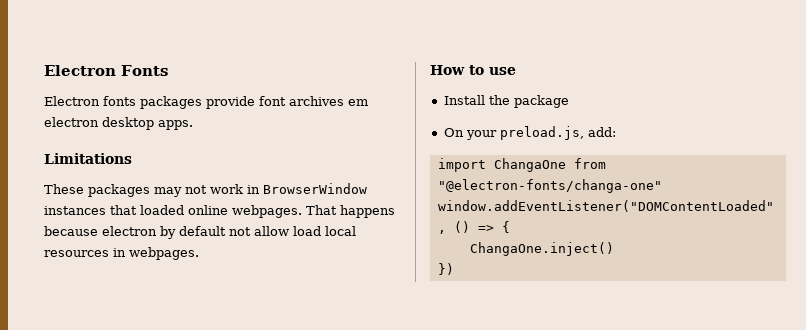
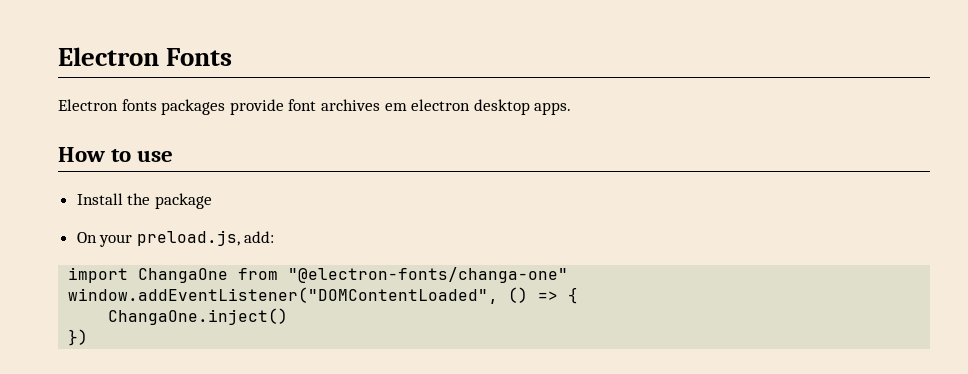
- Limitations
- These packages may not work in BrowserWindow instances that loaded online webpages. That happens because electron by default not allow load local resources in webpages.

